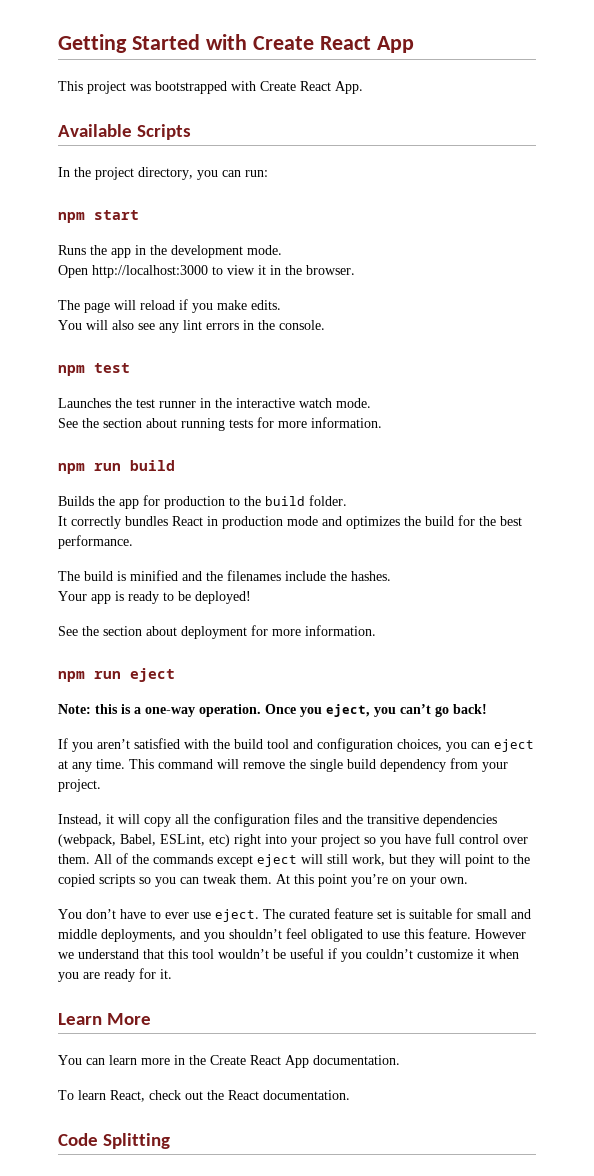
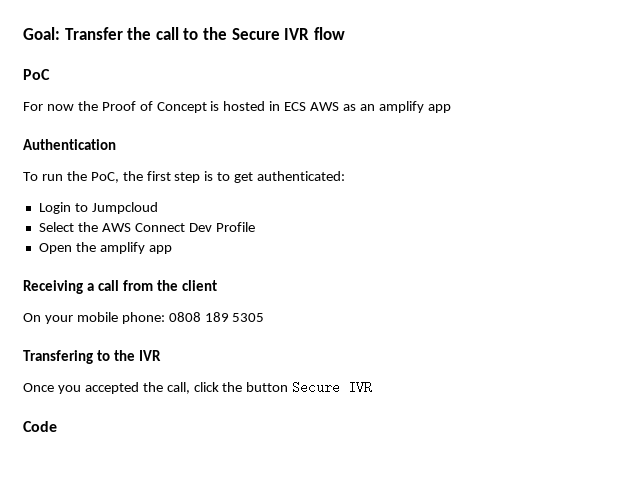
- Getting Started with Create React App
- This project was bootstrapped with Create React App.
- Available Scripts
- In the project directory, you can run:
- npm start
- Runs the app in the development mode.
- Open http://localhost:3000 to view it in the browser.
- The page will reload if you make edits.
- You will also see any lint errors in the console.
- npm test
- Launches the test runner in the interactive watch mode.
- See the section about running tests for more information.
- npm run build
- Builds the app for production to the build folder.
- It correctly bundles React in production mode and optimizes the build for the best performance.
- The build is minified and the filenames include the hashes.
- Your app is ready to be deployed!
- See the section about deployment for more information.
- npm run eject
- Note: this is a one-way operation. Once you eject, you can’t go back!
- If you aren’t satisfied with the build tool and configuration choices, you can eject at any time. This command will remove the single build dependency from your project.
- Instead, it will copy all the configuration files and the transitive dependencies (webpack, Babel, ESLint, etc) right into your project so you have full control over them. All of the commands except eject will still work, but they will point to the copied scripts so you can tweak them. At this point you’re on your own.
- You don’t have to ever use eject. The curated feature set is suitable for small and middle deployments, and you shouldn’t feel obligated to use this feature. However we understand that this tool wouldn’t be useful if you couldn’t customize it when you are ready for it.
- Learn More
- You can learn more in the Create React App documentation.
- To learn React, check out the React documentation.
+ Goal: Transfer the call to the Secure IVR flow
+ PoC
+ For now the Proof of Concept is hosted in ECS AWS as an amplify app
+ Authentication
+ To run the PoC, the first step is to get authenticated:
+ Login to Jumpcloud
+ Select the AWS Connect Dev Profile
+ Open the amplify app
+ Receiving a call from the client
+ On your mobile phone: 0808 189 5305
+ Transfering to the IVR
+ Once you accepted the call, click the button Secure IVR
- Code Splitting
+ Code

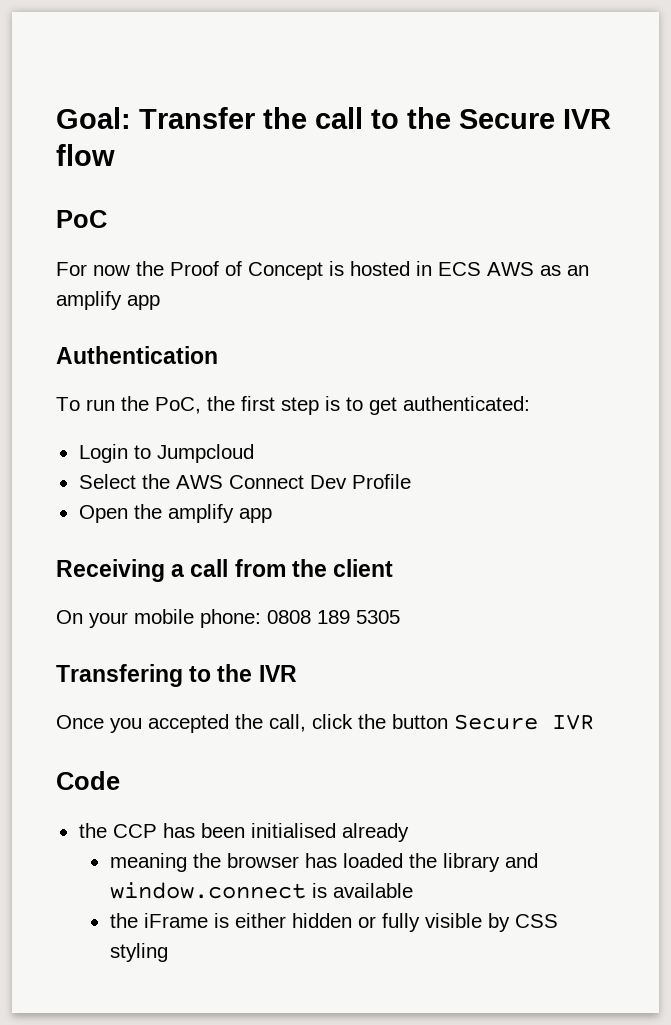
+ the CCP has been initialised already
+ meaning the browser has loaded the library and window.connect is available
+ the iFrame is either hidden or fully visible by CSS styling

